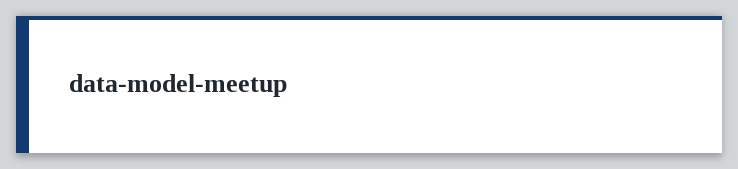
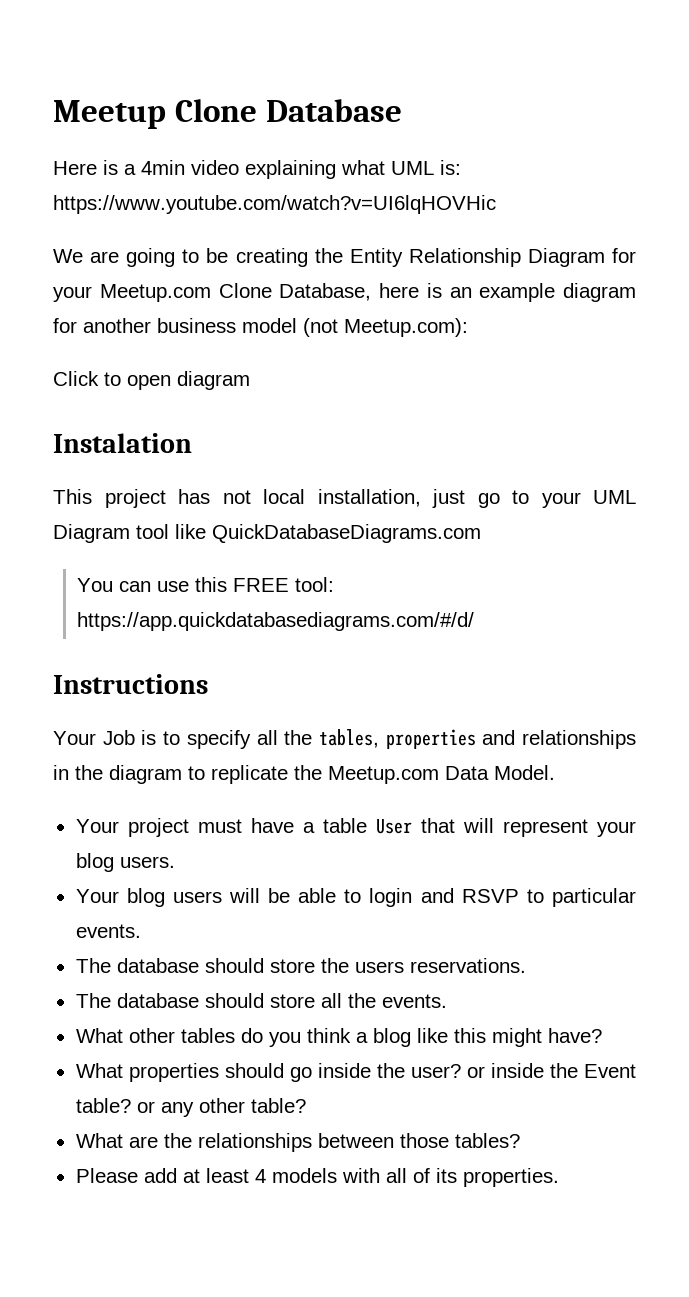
- data-model-meetup
+ Meetup Clone Database
+ Here is a 4min video explaining what UML is: https://www.youtube.com/watch?v=UI6lqHOVHic
+ We are going to be creating the Entity Relationship Diagram for your Meetup.com Clone Database, here is an example diagram for another business model (not Meetup.com):
+ Click to open diagram
+ Instalation
+ This project has not local installation, just go to your UML Diagram tool like QuickDatabaseDiagrams.com
+ You can use this FREE tool: https://app.quickdatabasediagrams.com/#/d/
+ Instructions
+ Your Job is to specify all the tables, properties and relationships in the diagram to replicate the Meetup.com Data Model.
+ Your project must have a table User that will represent your blog users.
+ Your blog users will be able to login and RSVP to particular events.
+ The database should store the users reservations.
+ The database should store all the events.
+ What other tables do you think a blog like this might have?
+ What properties should go inside the user? or inside the Event table? or any other table?
+ What are the relationships between those tables?
+ Please add at least 4 models with all of its properties.

